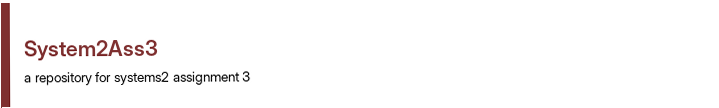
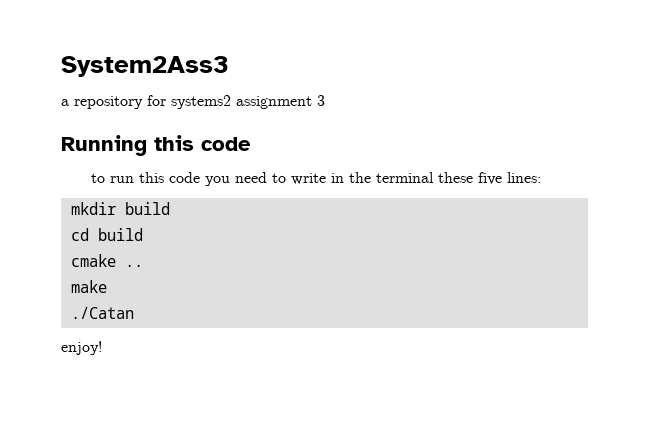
+ Running this code
+ to run this code you need to write in the terminal these five lines:
+ mkdir build
+ cd build
+ cmake ..
+ make
+ ./Catan
+ enjoy!

